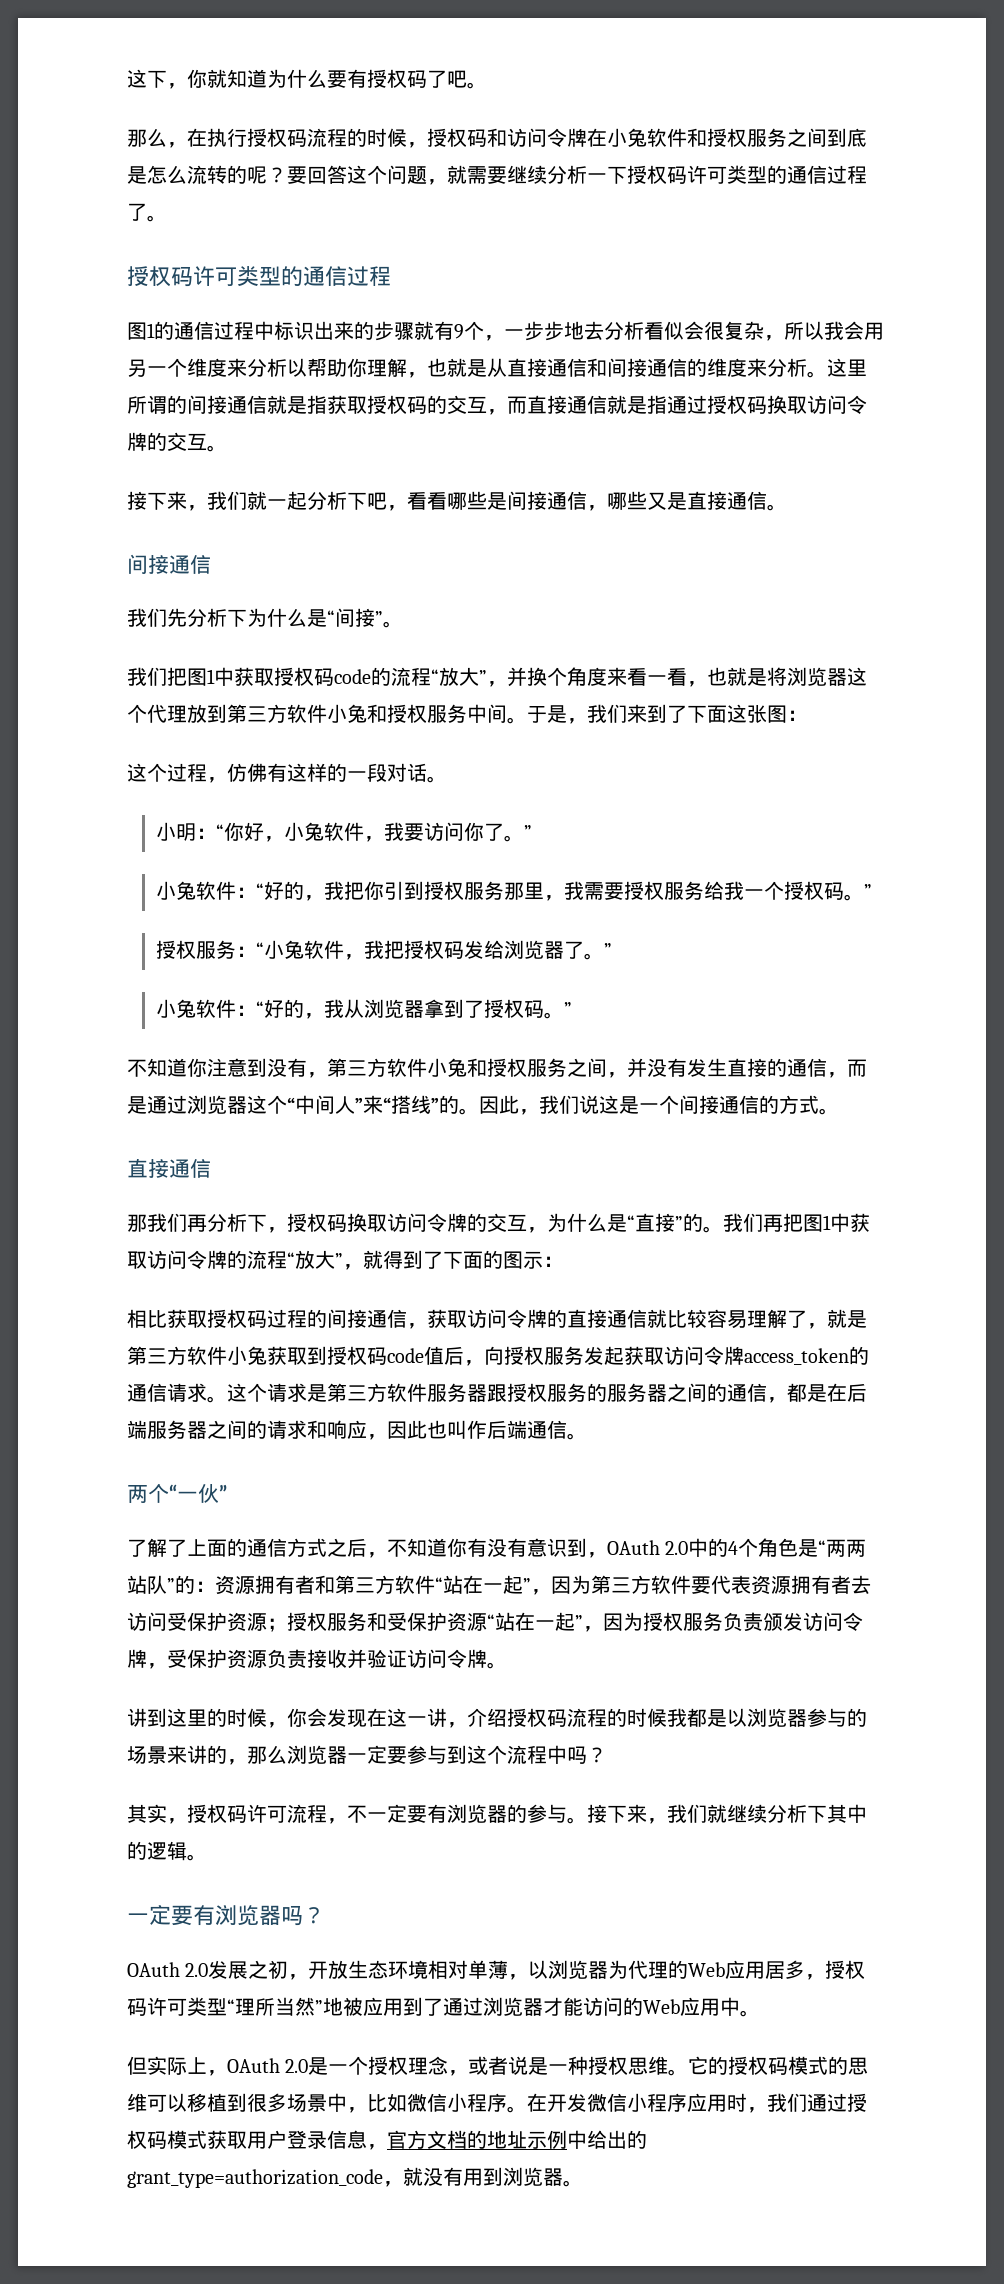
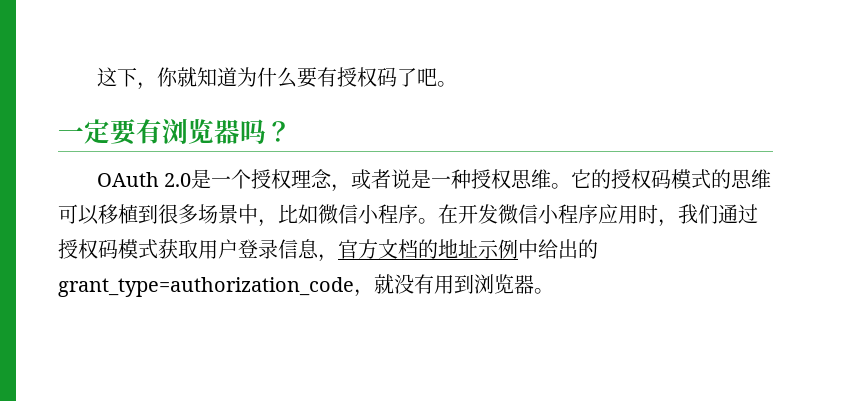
- 那么，在执行授权码流程的时候，授权码和访问令牌在小兔软件和授权服务之间到底是怎么流转的呢？要回答这个问题，就需要继续分析一下授权码许可类型的通信过程了。
- 授权码许可类型的通信过程
- 图1的通信过程中标识出来的步骤就有9个，一步步地去分析看似会很复杂，所以我会用另一个维度来分析以帮助你理解，也就是从直接通信和间接通信的维度来分析。这里所谓的间接通信就是指获取授权码的交互，而直接通信就是指通过授权码换取访问令牌的交互。
- 接下来，我们就一起分析下吧，看看哪些是间接通信，哪些又是直接通信。
- 间接通信
- 我们先分析下为什么是“间接”。
- 我们把图1中获取授权码code的流程“放大”，并换个角度来看一看，也就是将浏览器这个代理放到第三方软件小兔和授权服务中间。于是，我们来到了下面这张图：
- 这个过程，仿佛有这样的一段对话。
- 小明：“你好，小兔软件，我要访问你了。”
- 小兔软件：“好的，我把你引到授权服务那里，我需要授权服务给我一个授权码。”
- 授权服务：“小兔软件，我把授权码发给浏览器了。”
- 小兔软件：“好的，我从浏览器拿到了授权码。”
- 不知道你注意到没有，第三方软件小兔和授权服务之间，并没有发生直接的通信，而是通过浏览器这个“中间人”来“搭线”的。因此，我们说这是一个间接通信的方式。
- 直接通信
- 那我们再分析下，授权码换取访问令牌的交互，为什么是“直接”的。我们再把图1中获取访问令牌的流程“放大”，就得到了下面的图示：
- 相比获取授权码过程的间接通信，获取访问令牌的直接通信就比较容易理解了，就是第三方软件小兔获取到授权码code值后，向授权服务发起获取访问令牌access_token的通信请求。这个请求是第三方软件服务器跟授权服务的服务器之间的通信，都是在后端服务器之间的请求和响应，因此也叫作后端通信。
- 两个“一伙”
- 了解了上面的通信方式之后，不知道你有没有意识到，OAuth 2.0中的4个角色是“两两站队”的：资源拥有者和第三方软件“站在一起”，因为第三方软件要代表资源拥有者去访问受保护资源；授权服务和受保护资源“站在一起”，因为授权服务负责颁发访问令牌，受保护资源负责接收并验证访问令牌。
- 讲到这里的时候，你会发现在这一讲，介绍授权码流程的时候我都是以浏览器参与的场景来讲的，那么浏览器一定要参与到这个流程中吗？
- 其实，授权码许可流程，不一定要有浏览器的参与。接下来，我们就继续分析下其中的逻辑。
- OAuth 2.0发展之初，开放生态环境相对单薄，以浏览器为代理的Web应用居多，授权码许可类型“理所当然”地被应用到了通过浏览器才能访问的Web应用中。
- 但实际上，OAuth 2.0是一个授权理念，或者说是一种授权思维。
+ OAuth 2.0是一个授权理念，或者说是一种授权思维。

